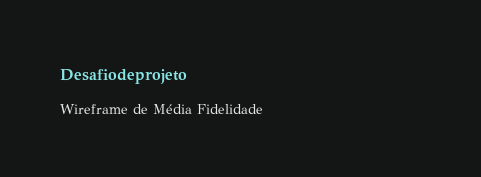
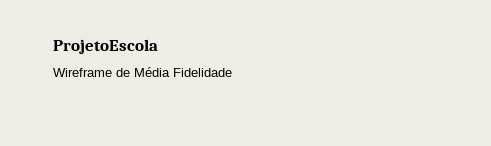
- Desafiodeprojeto
+ ProjetoEscola

